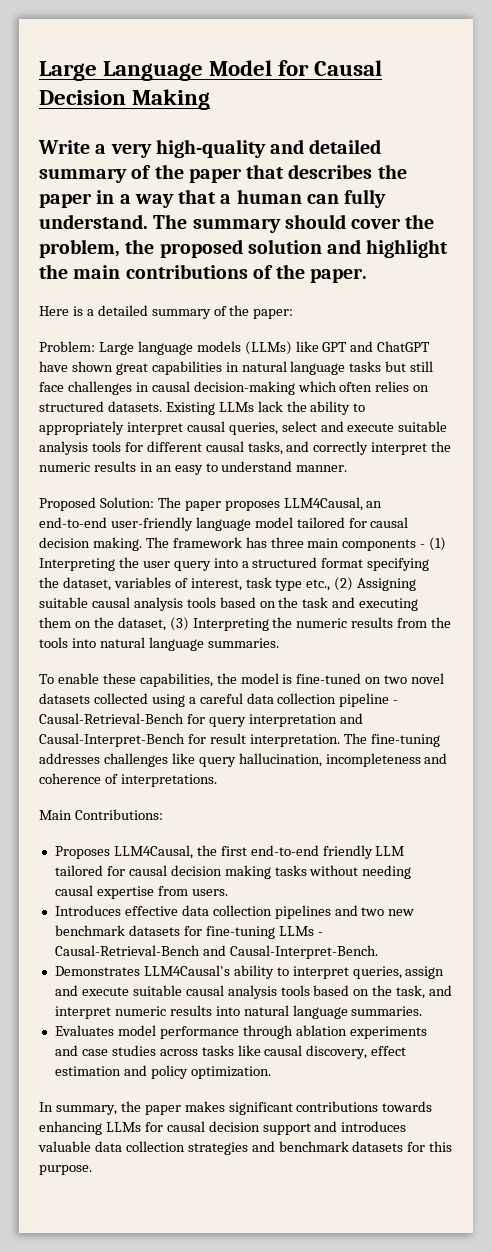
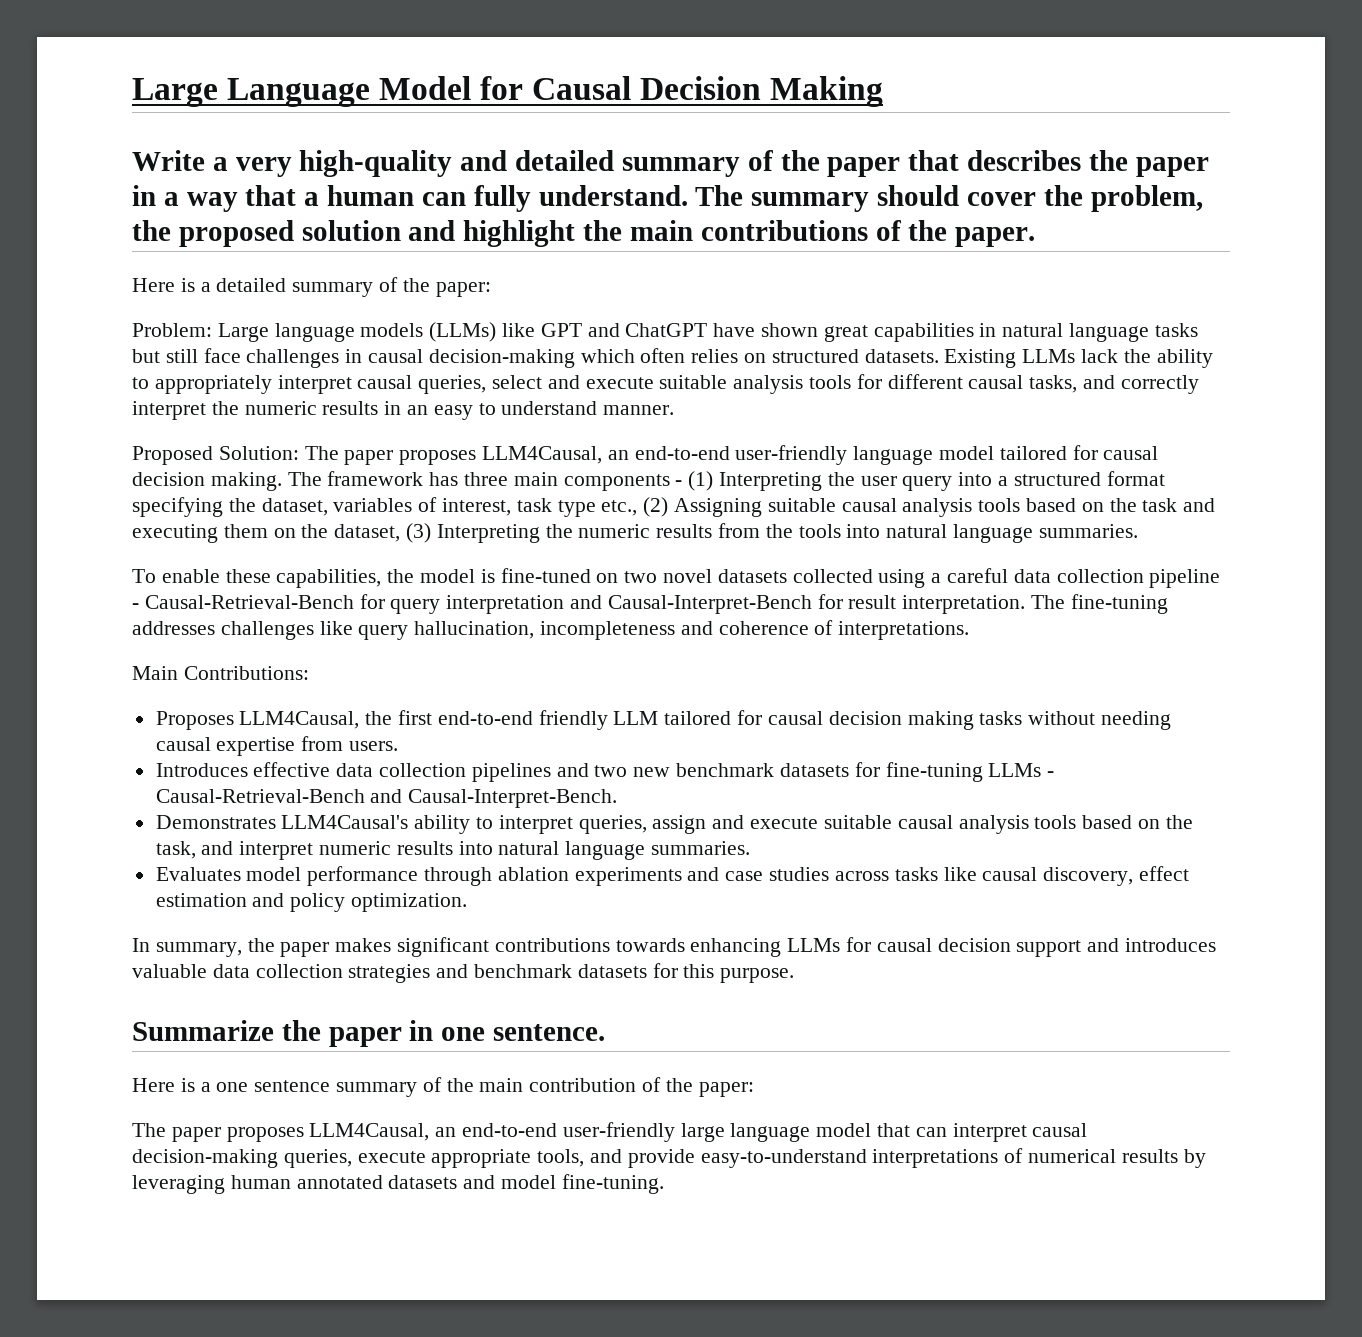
+ Summarize the paper in one sentence.
+ Here is a one sentence summary of the main contribution of the paper:
+ The paper proposes LLM4Causal, an end-to-end user-friendly large language model that can interpret causal decision-making queries, execute appropriate tools, and provide easy-to-understand interpretations of numerical results by leveraging human annotated datasets and model fine-tuning.

